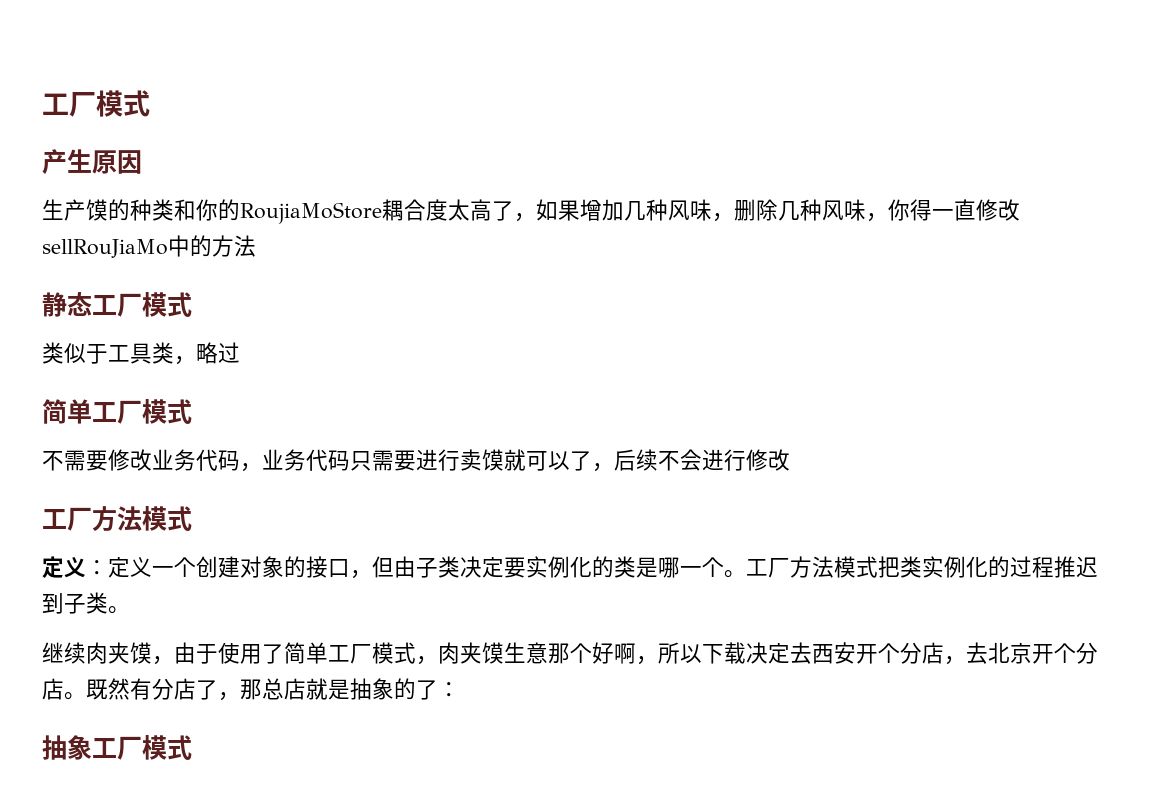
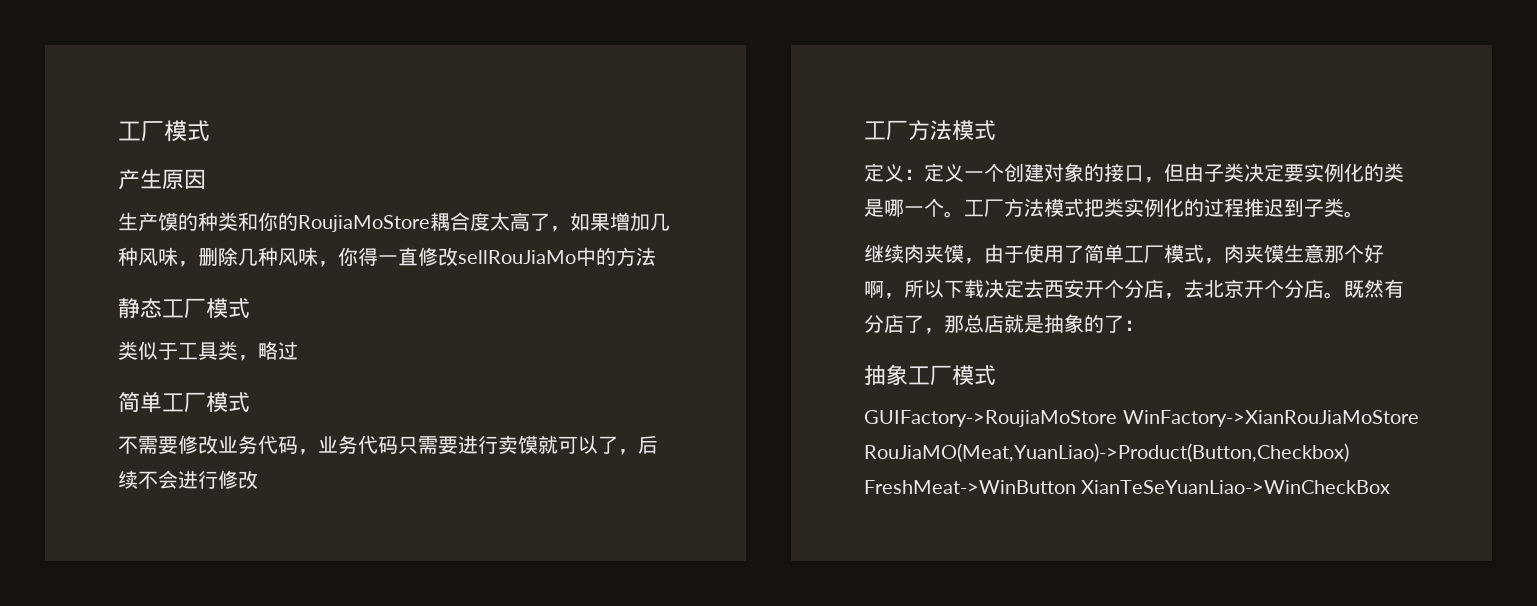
+ GUIFactory->RoujiaMoStore WinFactory->XianRouJiaMoStore RouJiaMO(Meat,YuanLiao)->Product(Button,Checkbox) FreshMeat->WinButton XianTeSeYuanLiao->WinCheckBox

